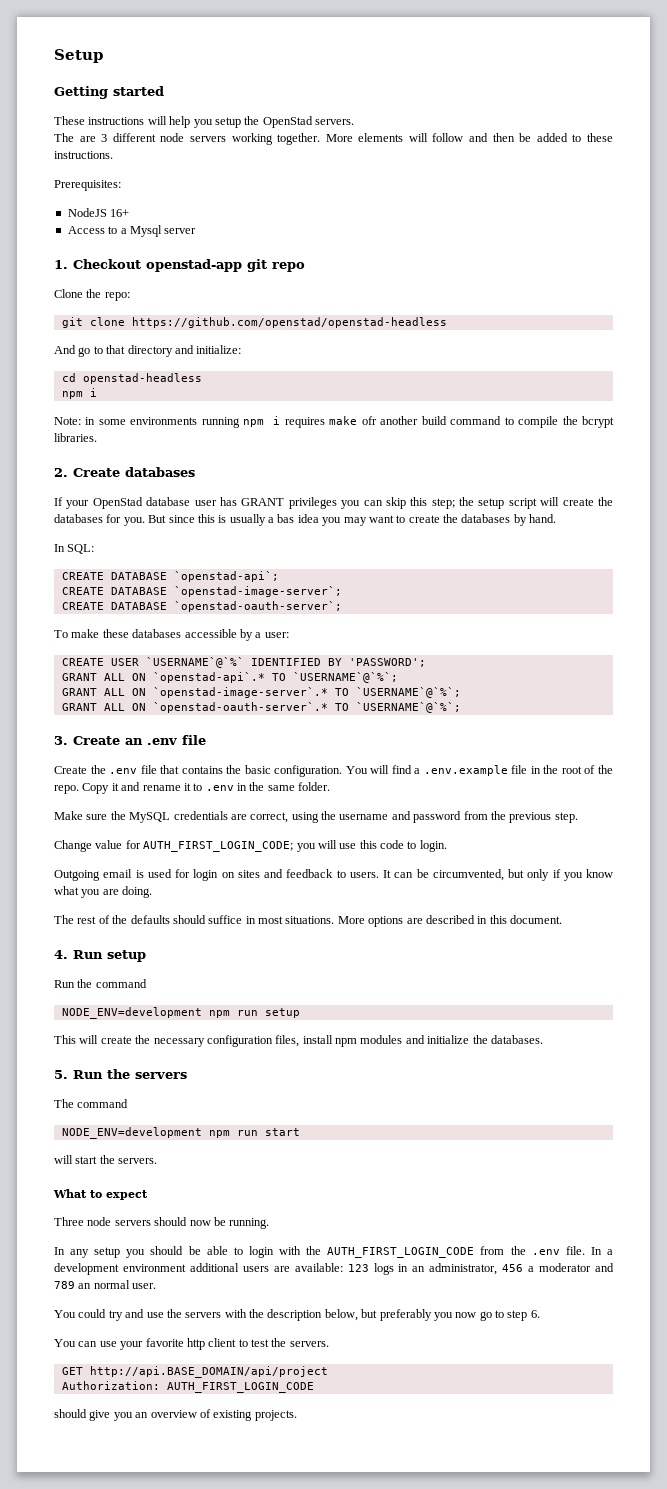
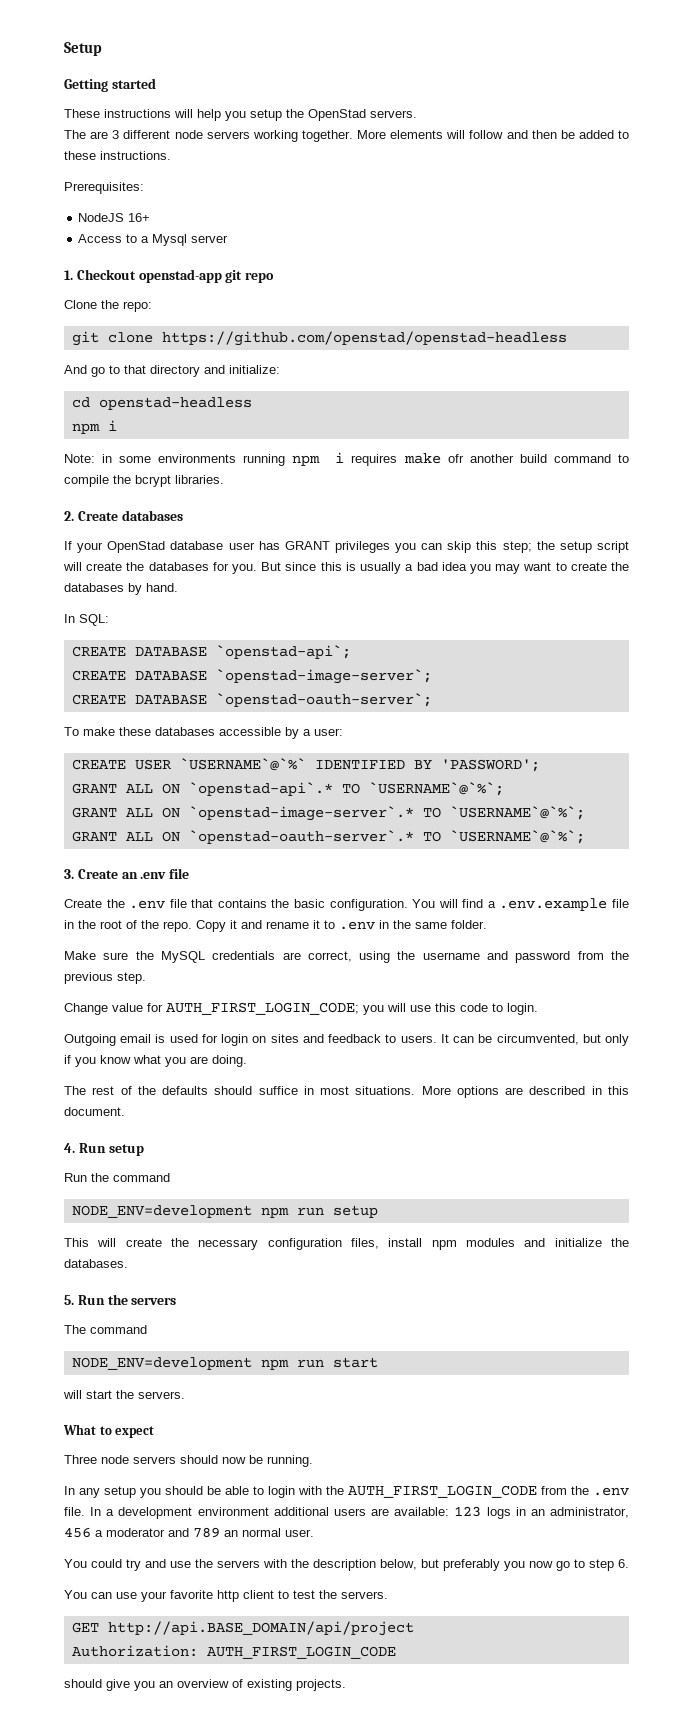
- But since this is usually a bas idea you may want to create the databases by hand.
+ But since this is usually a bad idea you may want to create the databases by hand.

